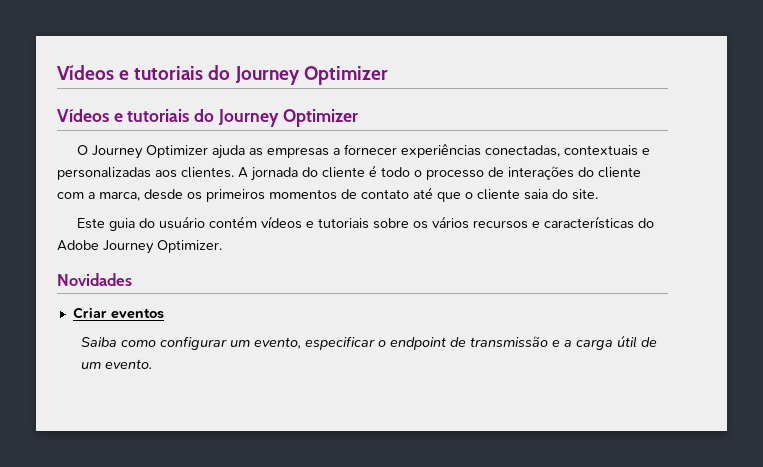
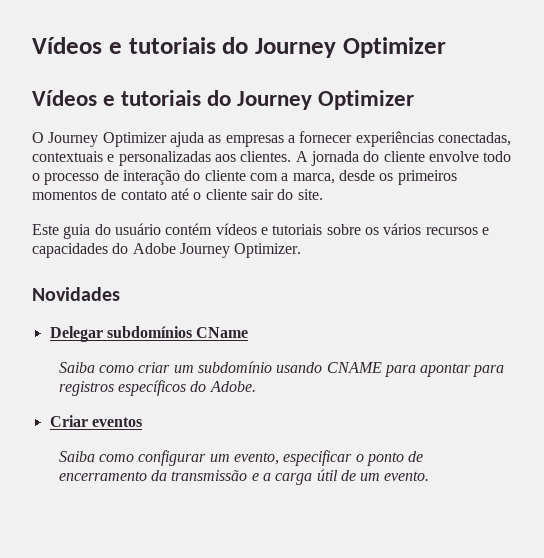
- A jornada do cliente é todo o processo de interações do cliente com a marca, desde os primeiros momentos de contato até que o cliente saia do site.
+ A jornada do cliente envolve todo o processo de interação do cliente com a marca, desde os primeiros momentos de contato até o cliente sair do site.
- Este guia do usuário contém vídeos e tutoriais sobre os vários recursos e características do Adobe Journey Optimizer.
+ Este guia do usuário contém vídeos e tutoriais sobre os vários recursos e capacidades do Adobe Journey Optimizer.
+ Delegar subdomínios CName
+ Saiba como criar um subdomínio usando CNAME para apontar para registros específicos do Adobe.
- Saiba como configurar um evento, especificar o endpoint de transmissão e a carga útil de um evento.
+ Saiba como configurar um evento, especificar o ponto de encerramento da transmissão e a carga útil de um evento.

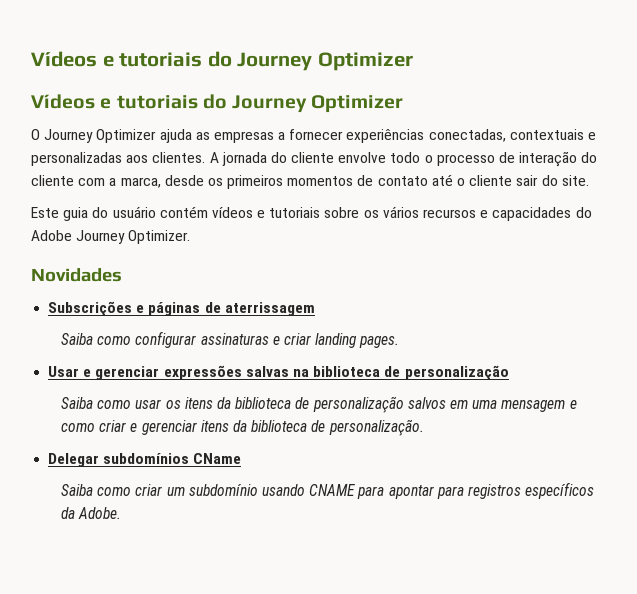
+ Subscrições e páginas de aterrissagem
+ Saiba como configurar assinaturas e criar landing pages.
+ Usar e gerenciar expressões salvas na biblioteca de personalização
+ Saiba como usar os itens da biblioteca de personalização salvos em uma mensagem e como criar e gerenciar itens da biblioteca de personalização.
- Saiba como criar um subdomínio usando CNAME para apontar para registros específicos do Adobe.
+ Saiba como criar um subdomínio usando CNAME para apontar para registros específicos da Adobe.
- Criar eventos
- Saiba como configurar um evento, especificar o ponto de encerramento da transmissão e a carga útil de um evento.

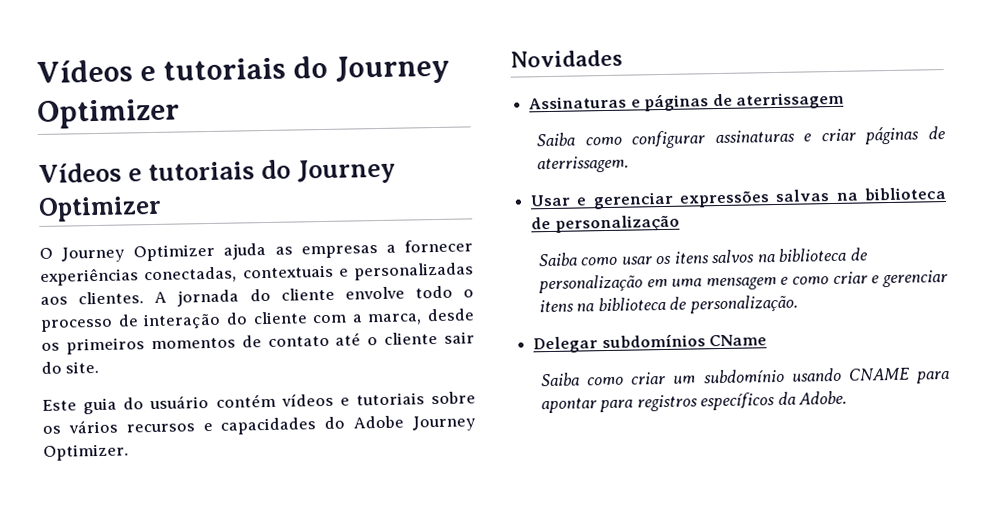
- Subscrições e páginas de aterrissagem
+ Assinaturas e páginas de aterrissagem
- Saiba como configurar assinaturas e criar landing pages.
+ Saiba como configurar assinaturas e criar páginas de aterrissagem.
- Saiba como usar os itens da biblioteca de personalização salvos em uma mensagem e como criar e gerenciar itens da biblioteca de personalização.
+ Saiba como usar os itens salvos na biblioteca de personalização em uma mensagem e como criar e gerenciar itens na biblioteca de personalização.

